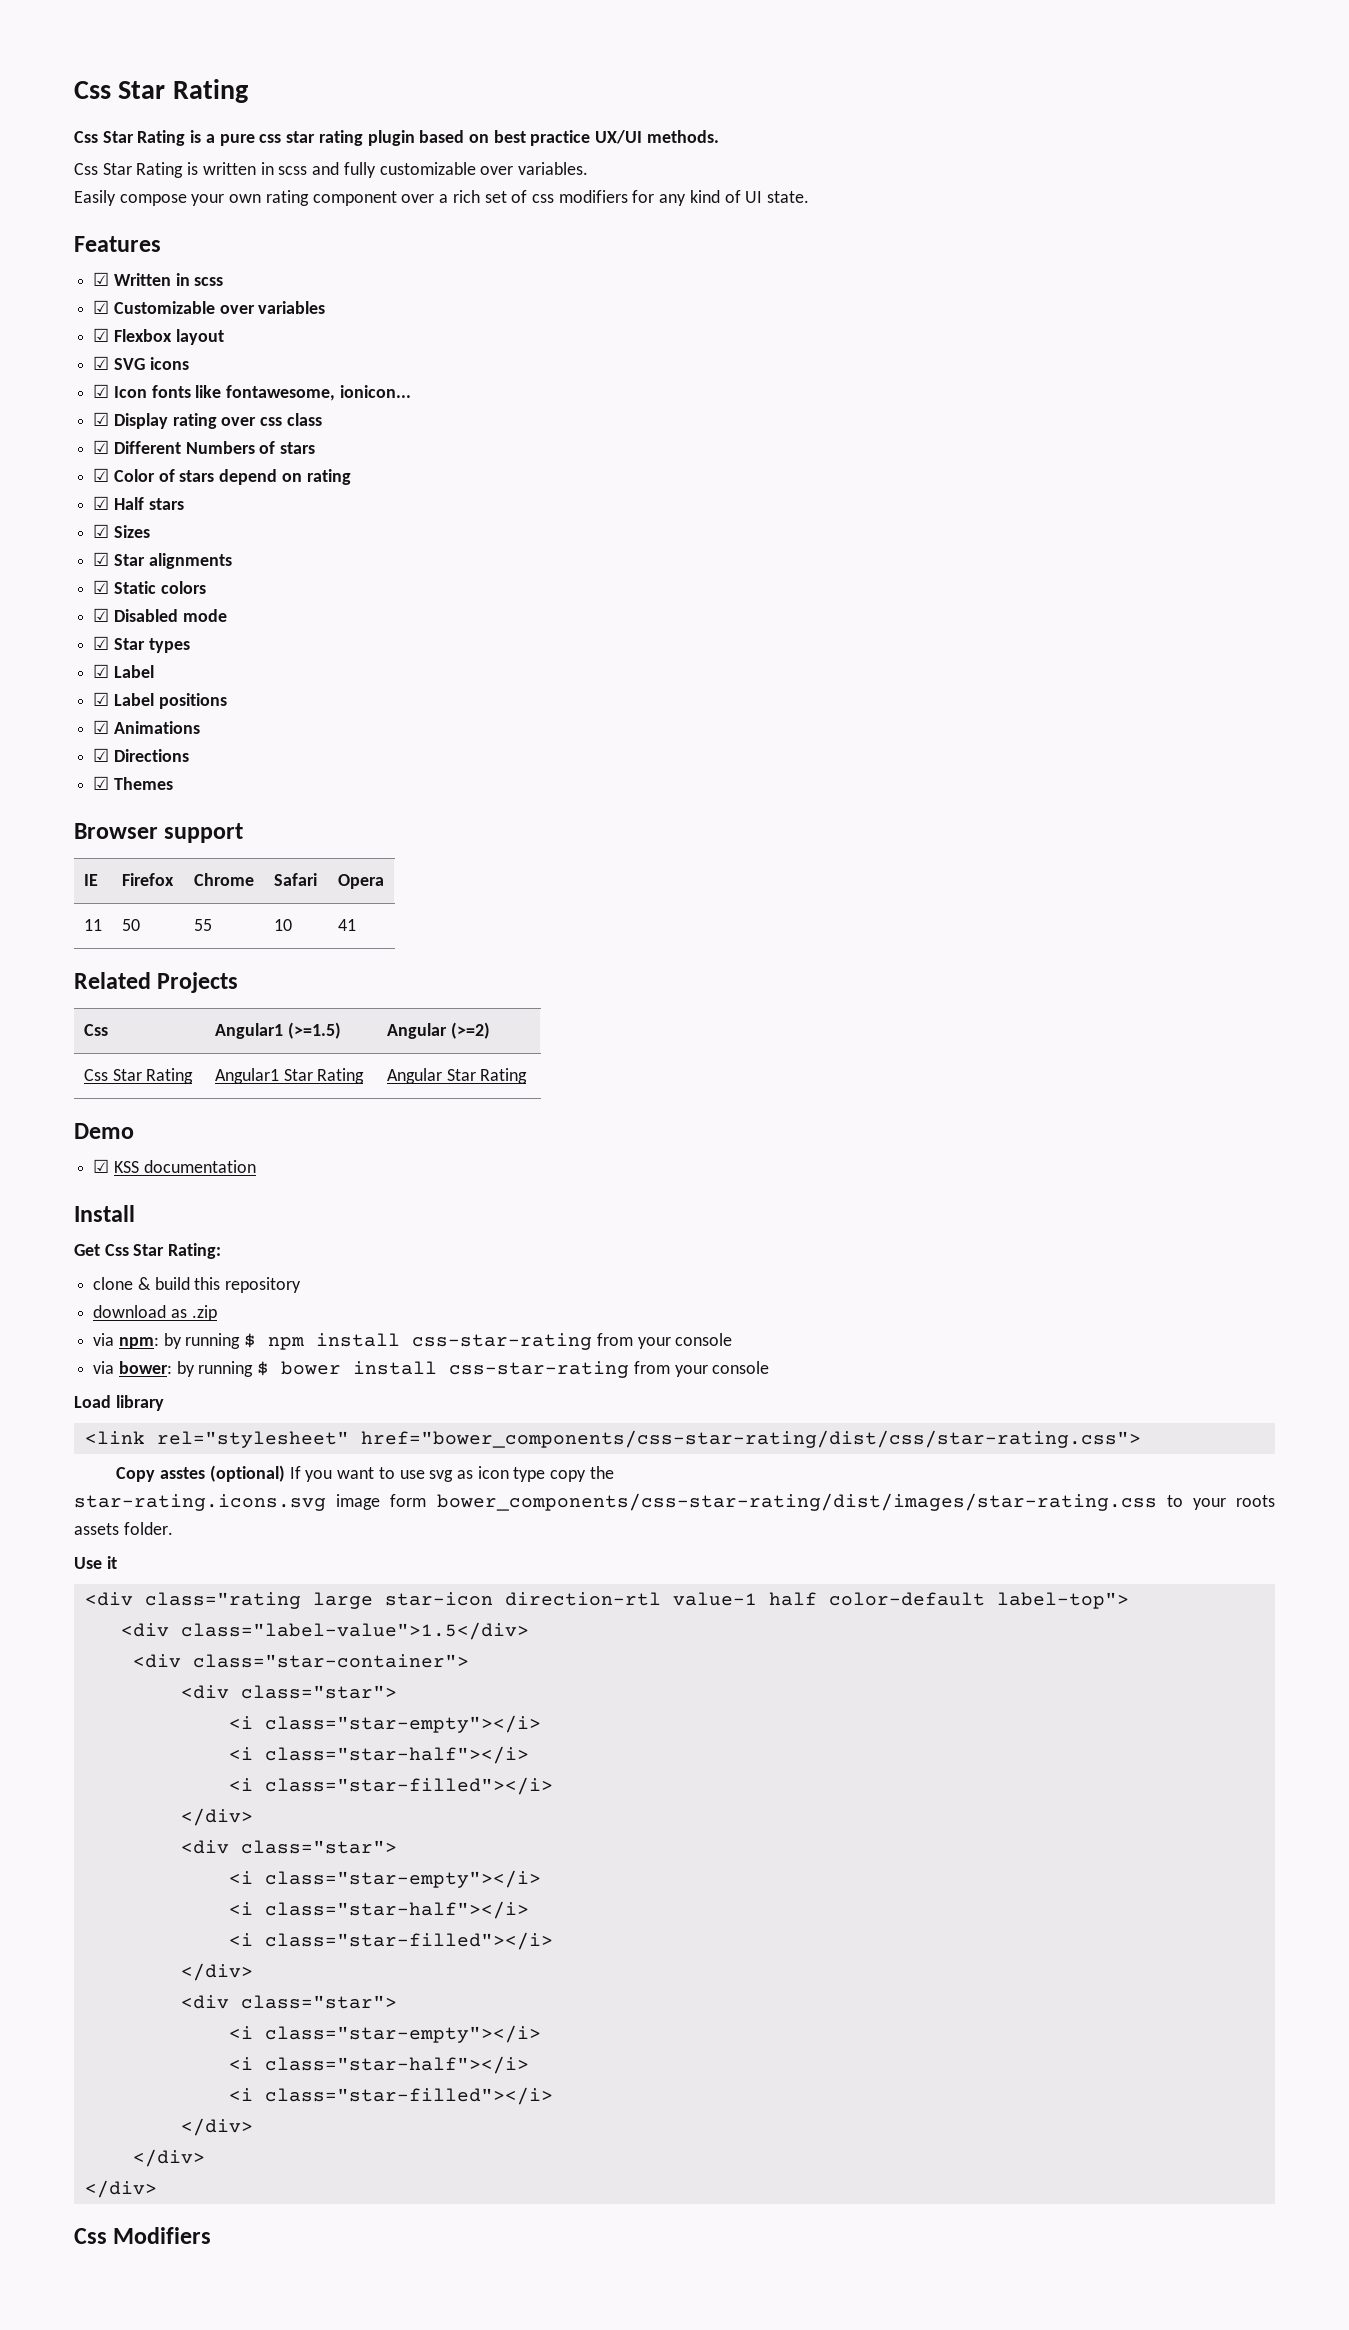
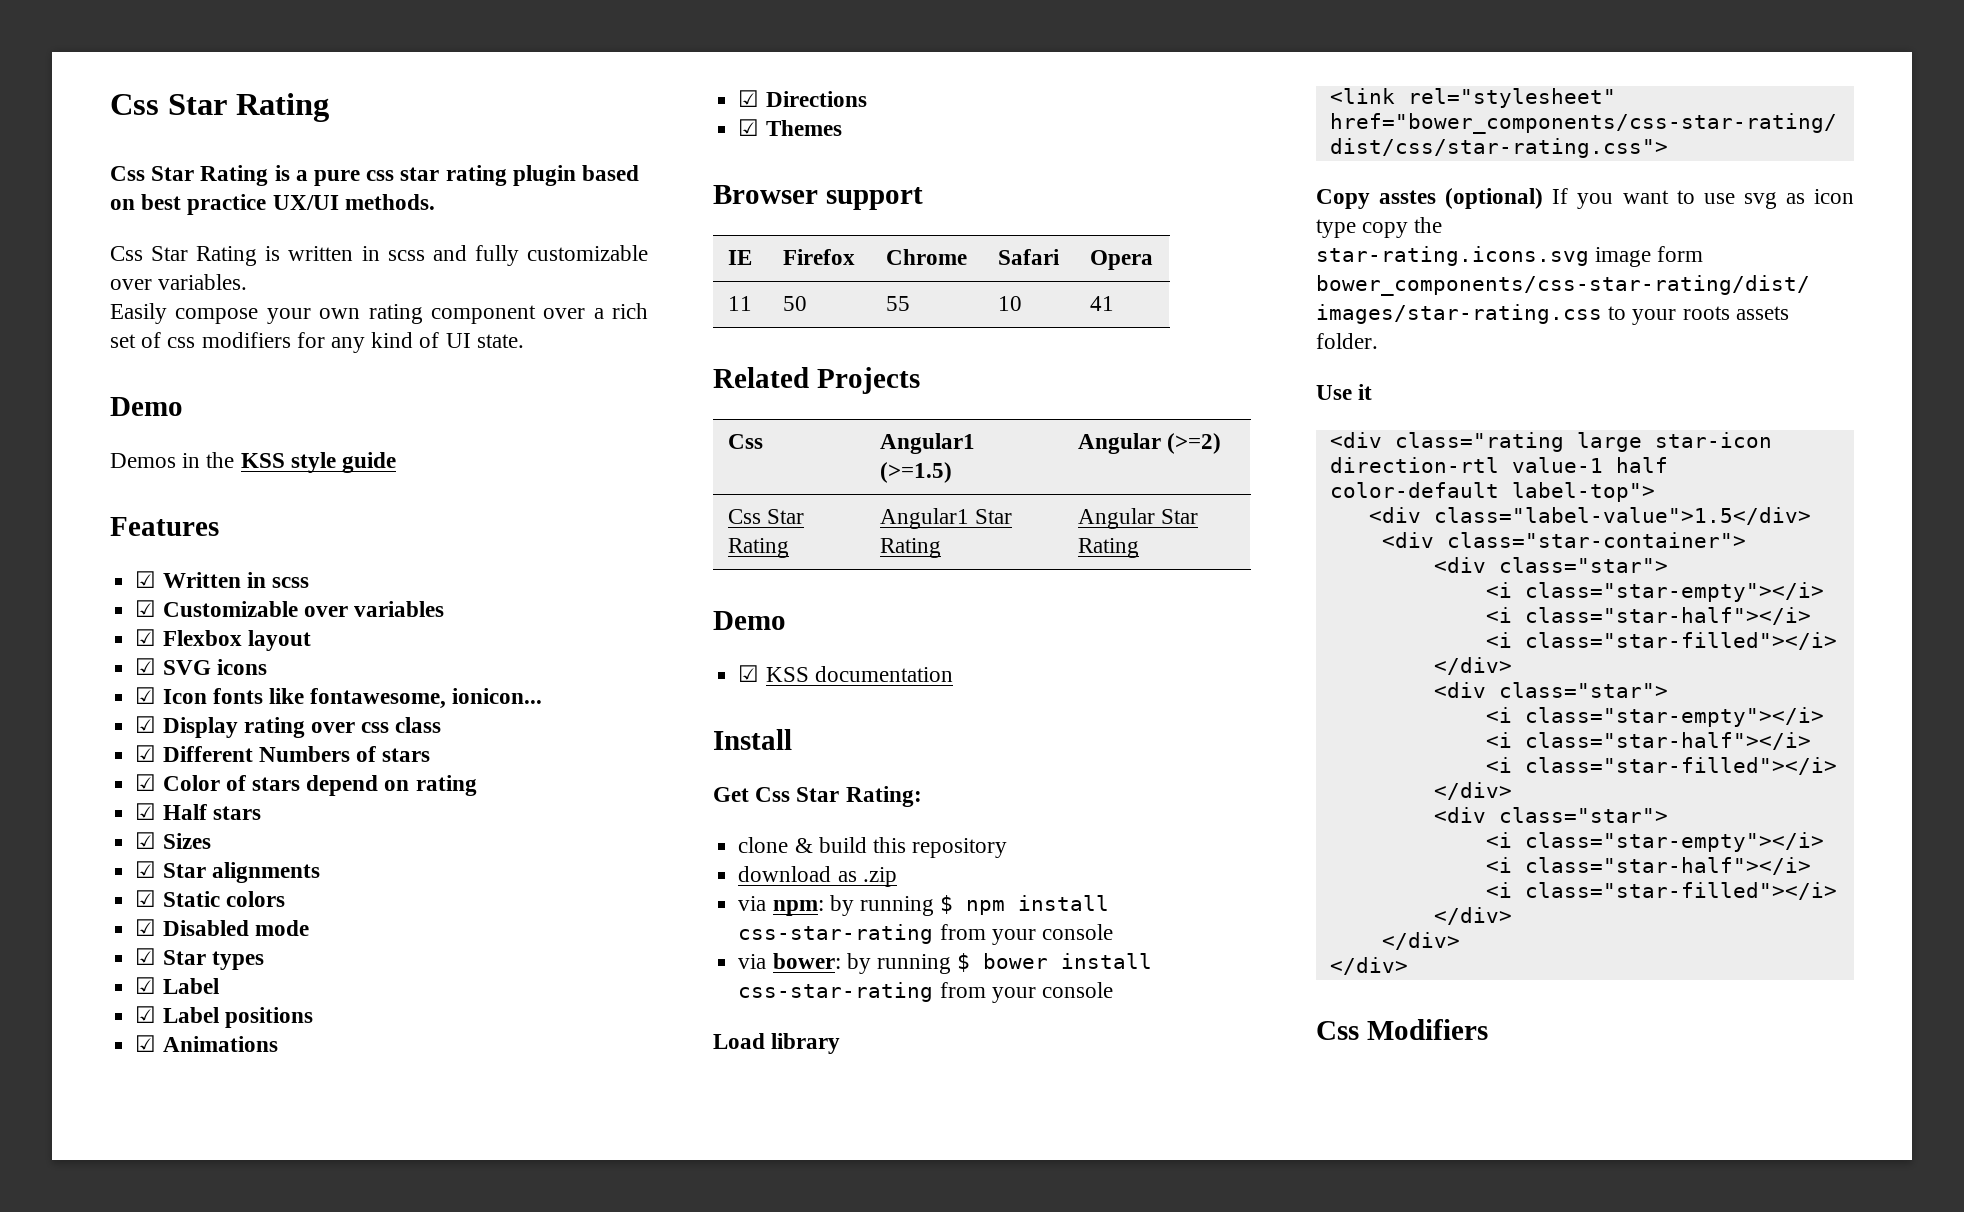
  Easily compose your own rating component over a rich set of css modifiers for any kind of UI state.
+ Demo
+ Demos in the KSS style guide

